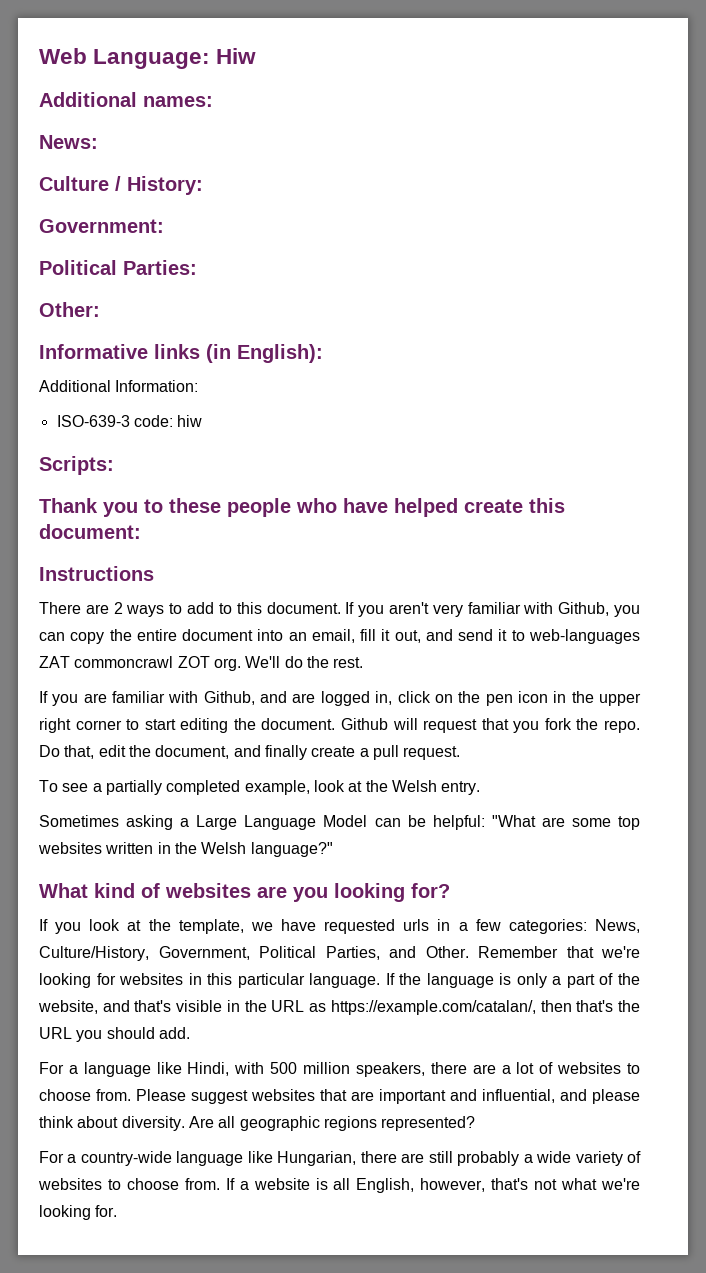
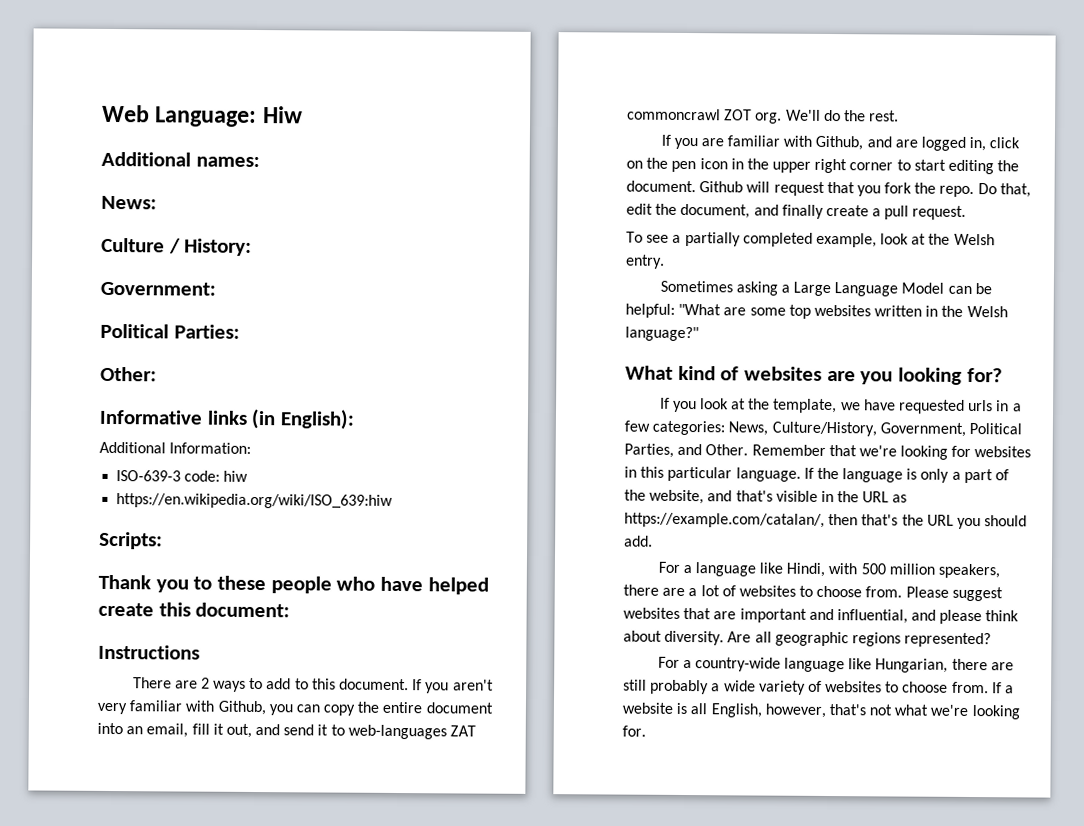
+ https://en.wikipedia.org/wiki/ISO_639:hiw

